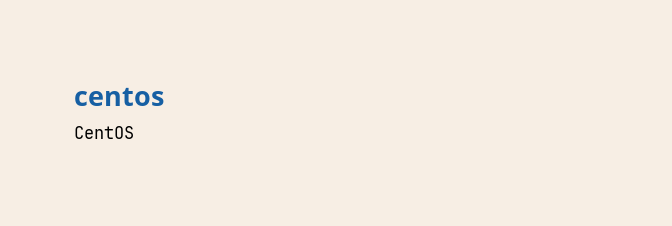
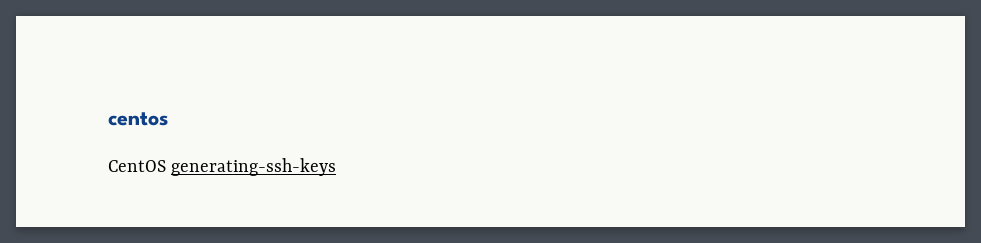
- CentOS
+ CentOS generating-ssh-keys

